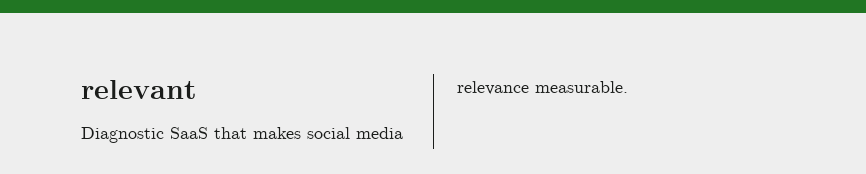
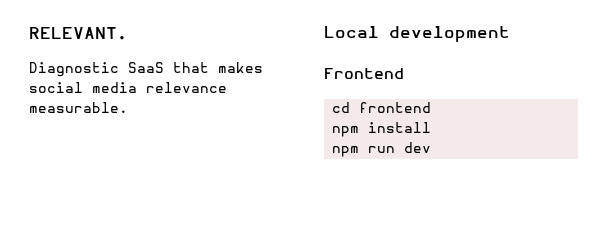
- relevant
+ RELEVANT.
+ Local development
+ Frontend
+ cd frontend
+ npm install
+ npm run dev

